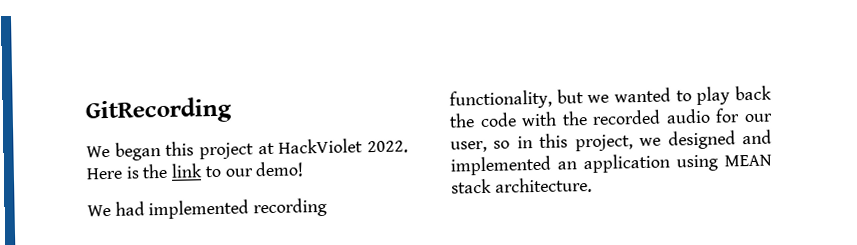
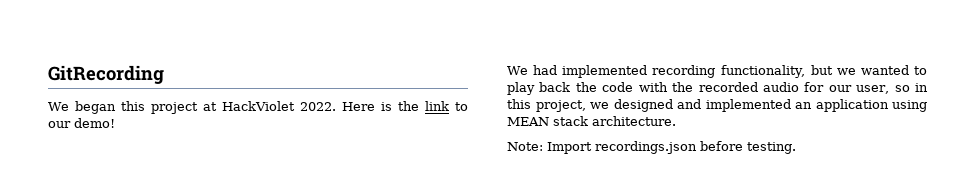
+ Note: Import recordings.json before testing.

